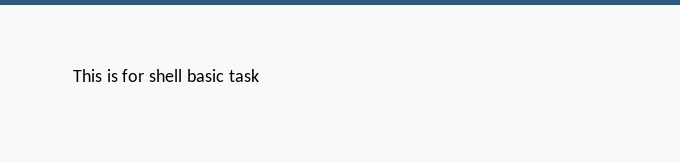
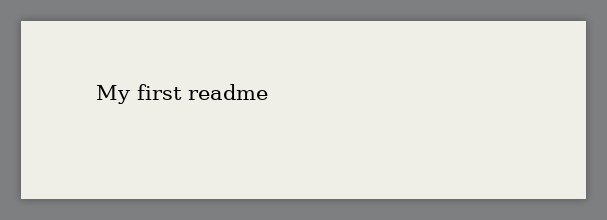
- This is for shell basic task
+ My first readme

